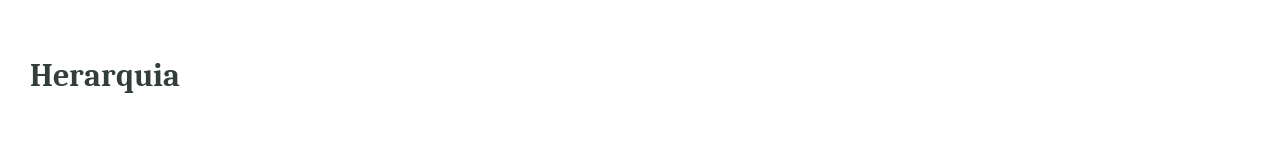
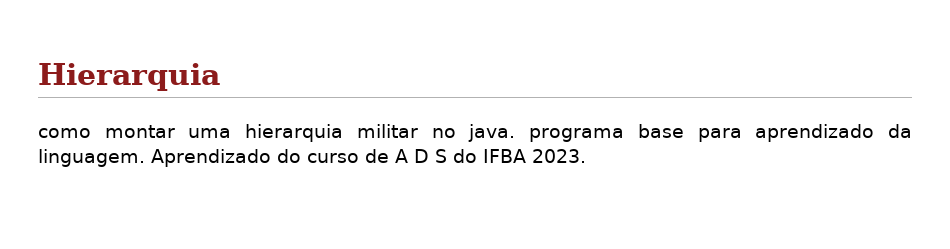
- Herarquia
+ Hierarquia
+ como montar uma hierarquia militar no java. programa base para aprendizado da linguagem. Aprendizado do curso de A D S do IFBA 2023.

